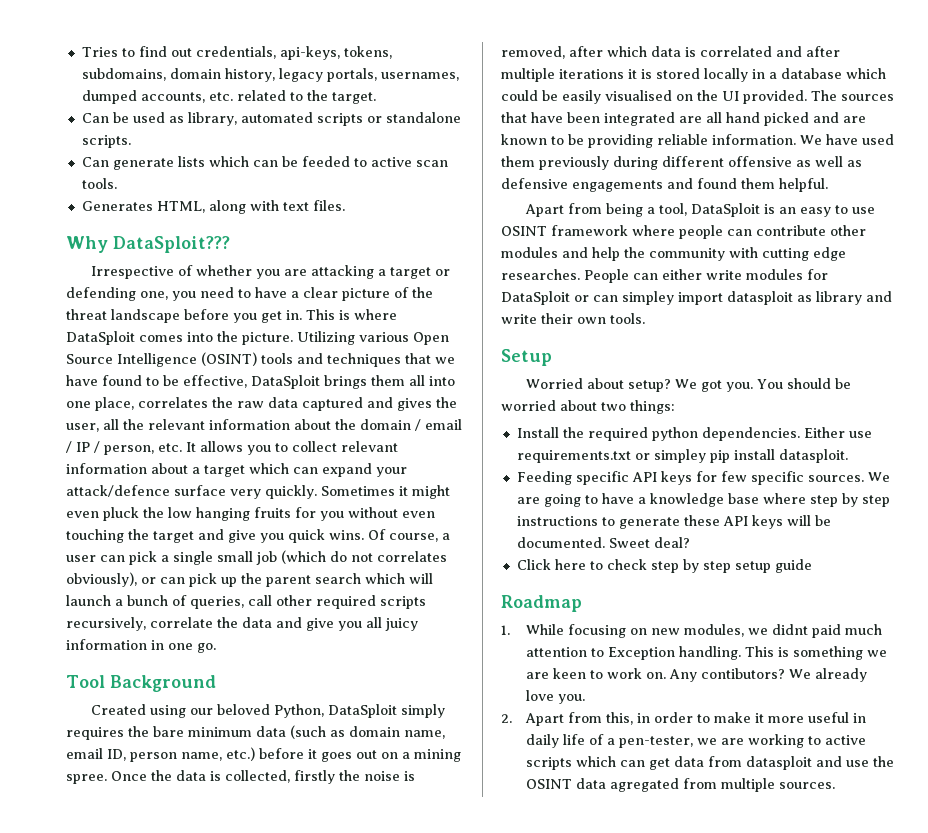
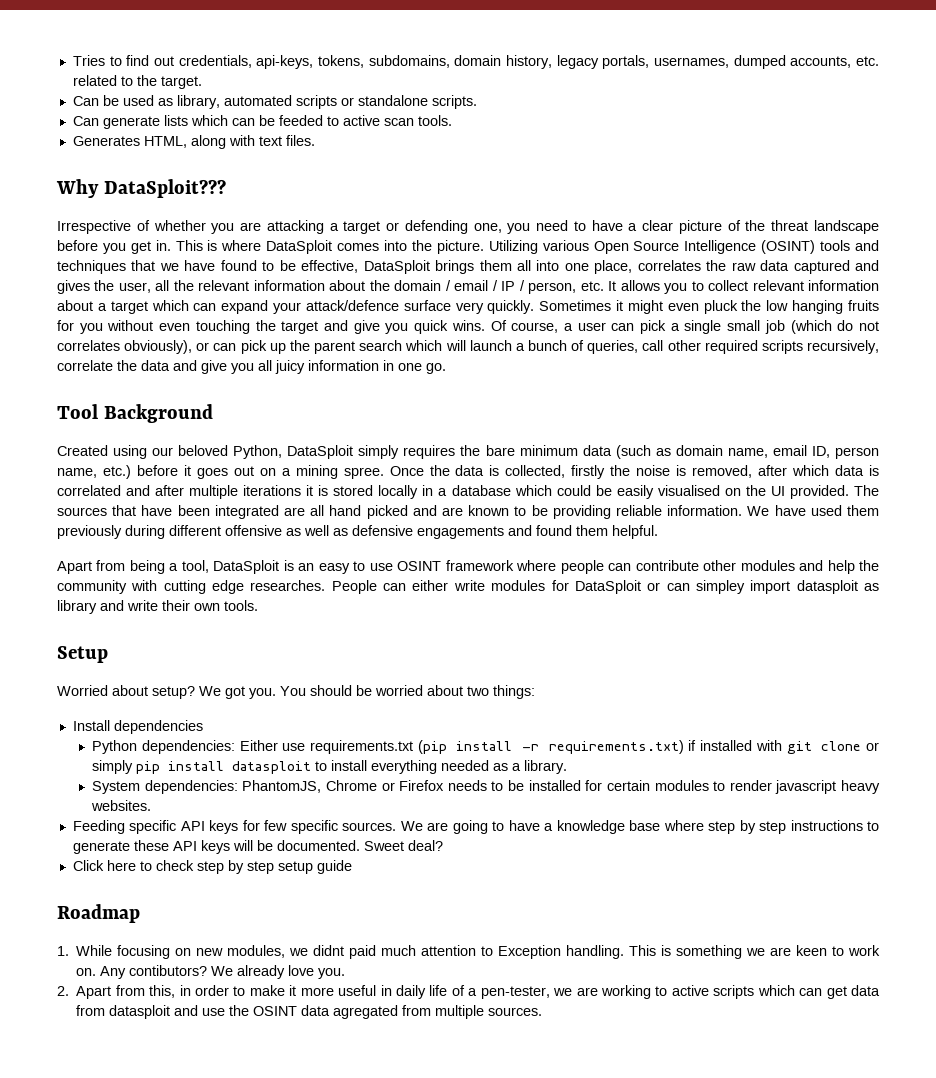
- Install the required python dependencies. Either use requirements.txt or simpley pip install datasploit.
+ Install dependencies
+ Python dependencies: Either use requirements.txt (pip install -r requirements.txt) if installed with git clone or simply pip install datasploit to install everything needed as a library.
+ System dependencies: PhantomJS, Chrome or Firefox needs to be installed for certain modules to render javascript heavy websites.

